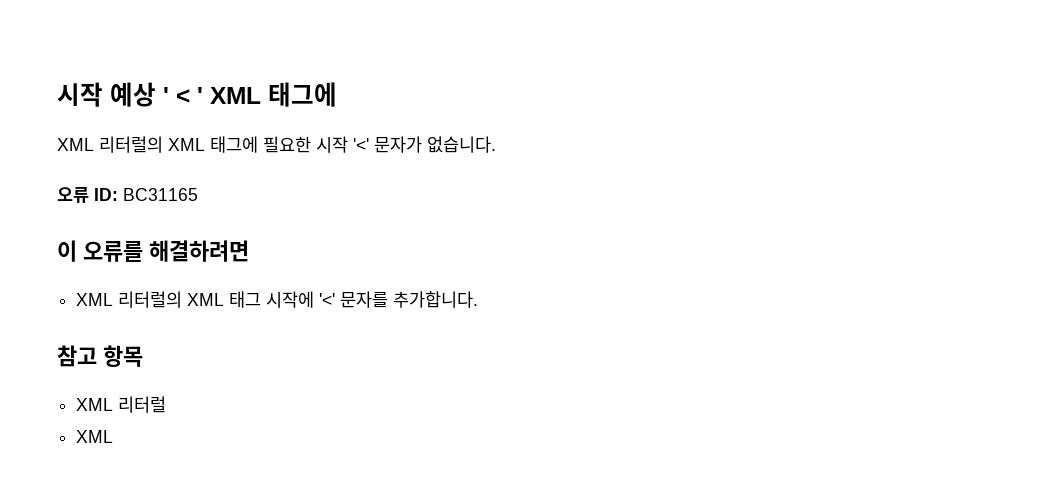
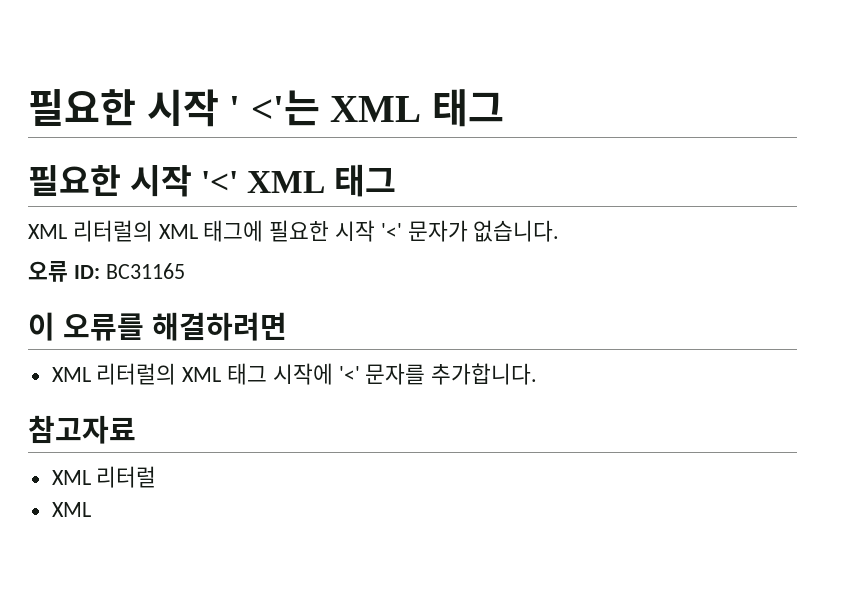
- 시작 예상 ' < ' XML 태그에
+ 필요한 시작 ' <'는 XML 태그
+ 필요한 시작 '<' XML 태그
- 참고 항목
+ 참고자료

